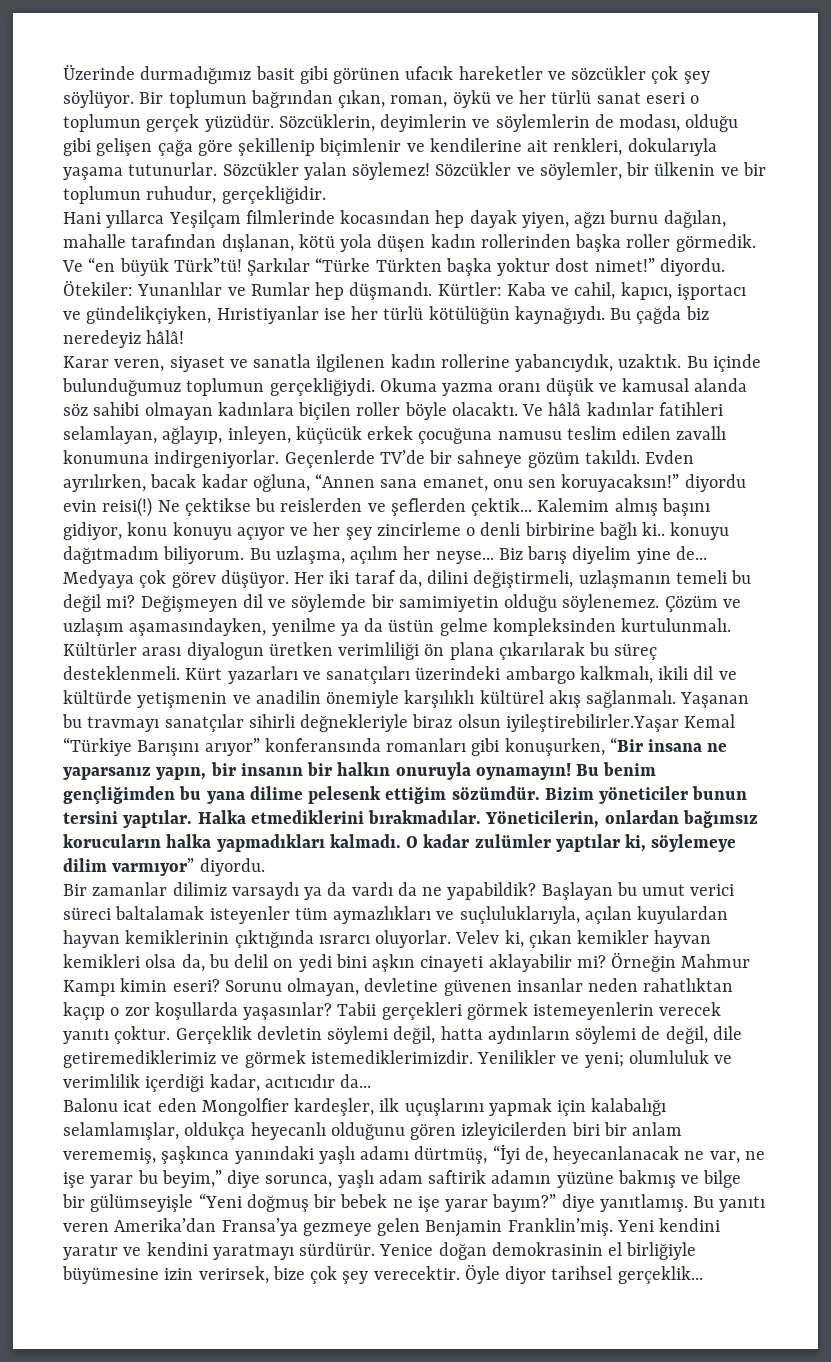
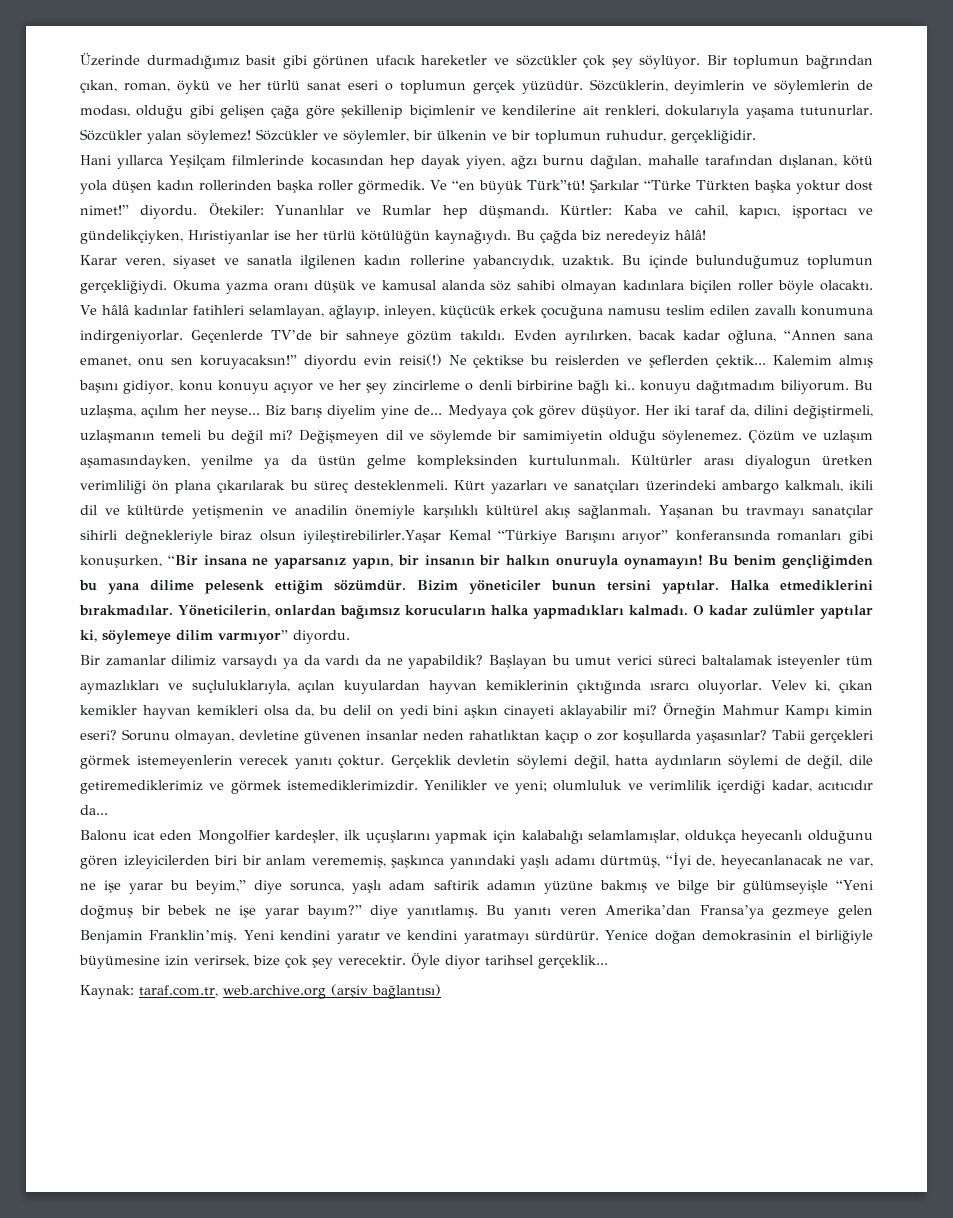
+ Kaynak: taraf.com.tr, web.archive.org (arşiv bağlantısı)

